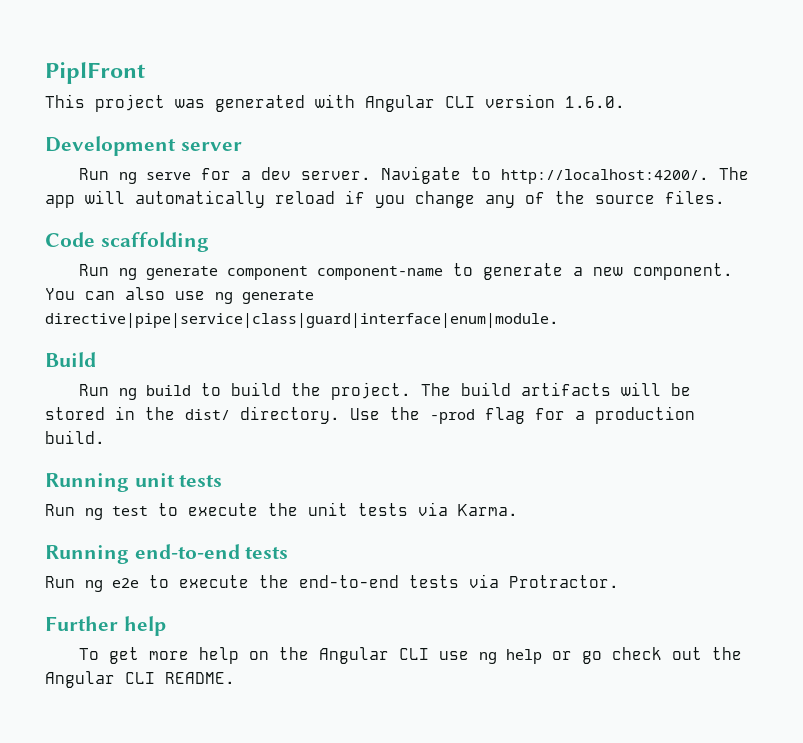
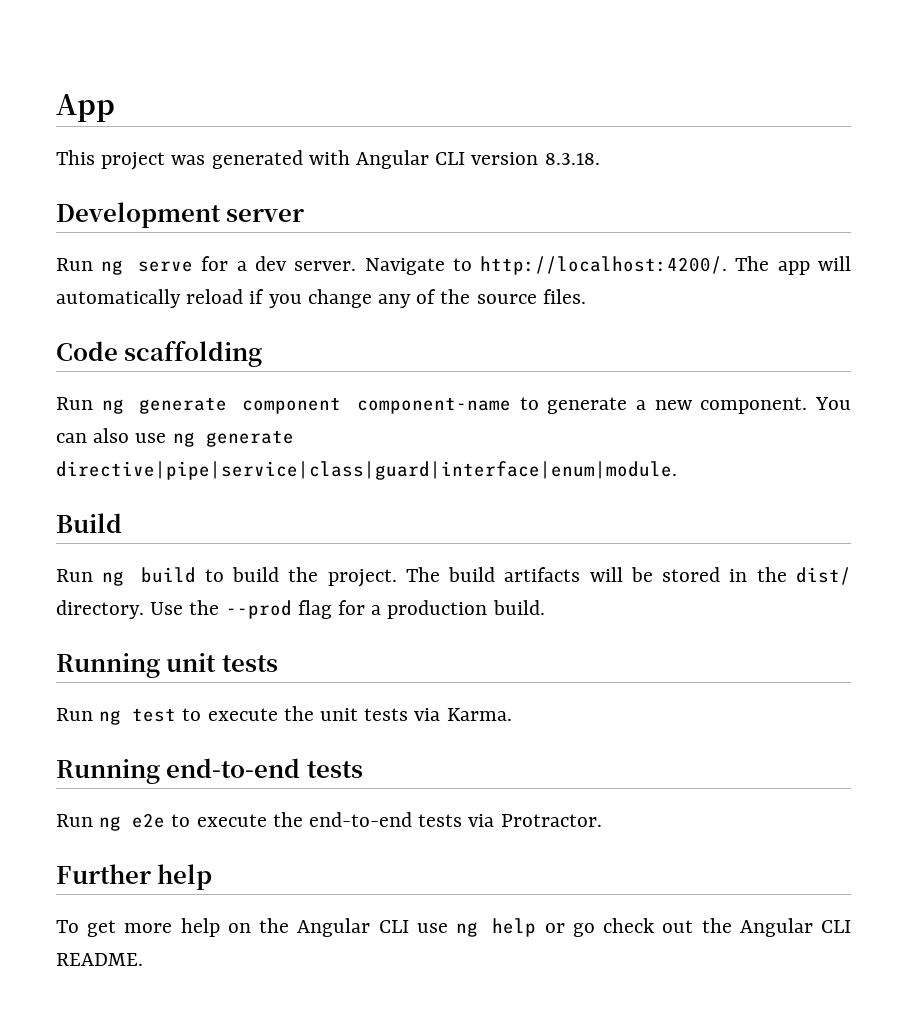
- PiplFront
+ App
- This project was generated with Angular CLI version 1.6.0.
+ This project was generated with Angular CLI version 8.3.18.
- Use the -prod flag for a production build.
+ Use the --prod flag for a production build.

